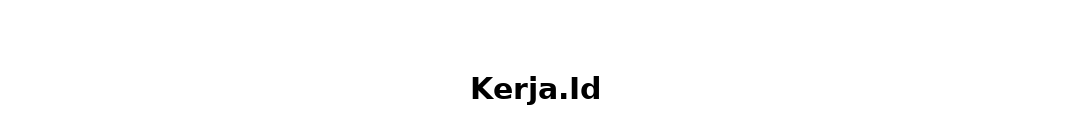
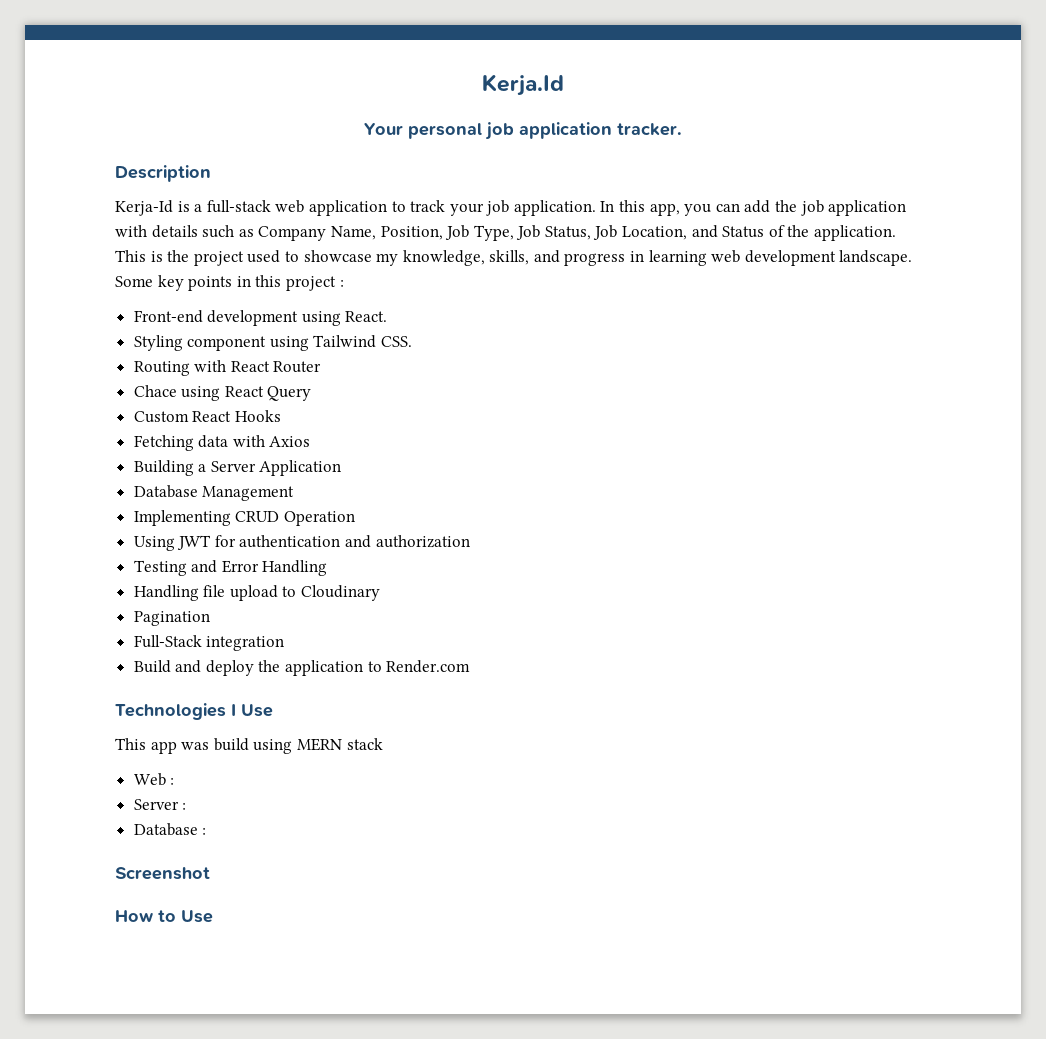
+ Your personal job application tracker.
+ Description
+ Kerja-Id is a full-stack web application to track your job application. In this app, you can add the job application with details such as Company Name, Position, Job Type, Job Status, Job Location, and Status of the application. This is the project used to showcase my knowledge, skills, and progress in learning web development landscape. Some key points in this project :
+ Front-end development using React.
+ Styling component using Tailwind CSS.
+ Routing with React Router
+ Chace using React Query
+ Custom React Hooks
+ Fetching data with Axios
+ Building a Server Application
+ Database Management
+ Implementing CRUD Operation
+ Using JWT for authentication and authorization
+ Testing and Error Handling
+ Handling file upload to Cloudinary
+ Pagination
+ Full-Stack integration
+ Build and deploy the application to Render.com
+ Technologies I Use
+ This app was build using MERN stack
+ Web :
+ Server :
+ Database :
+ Screenshot
+ How to Use

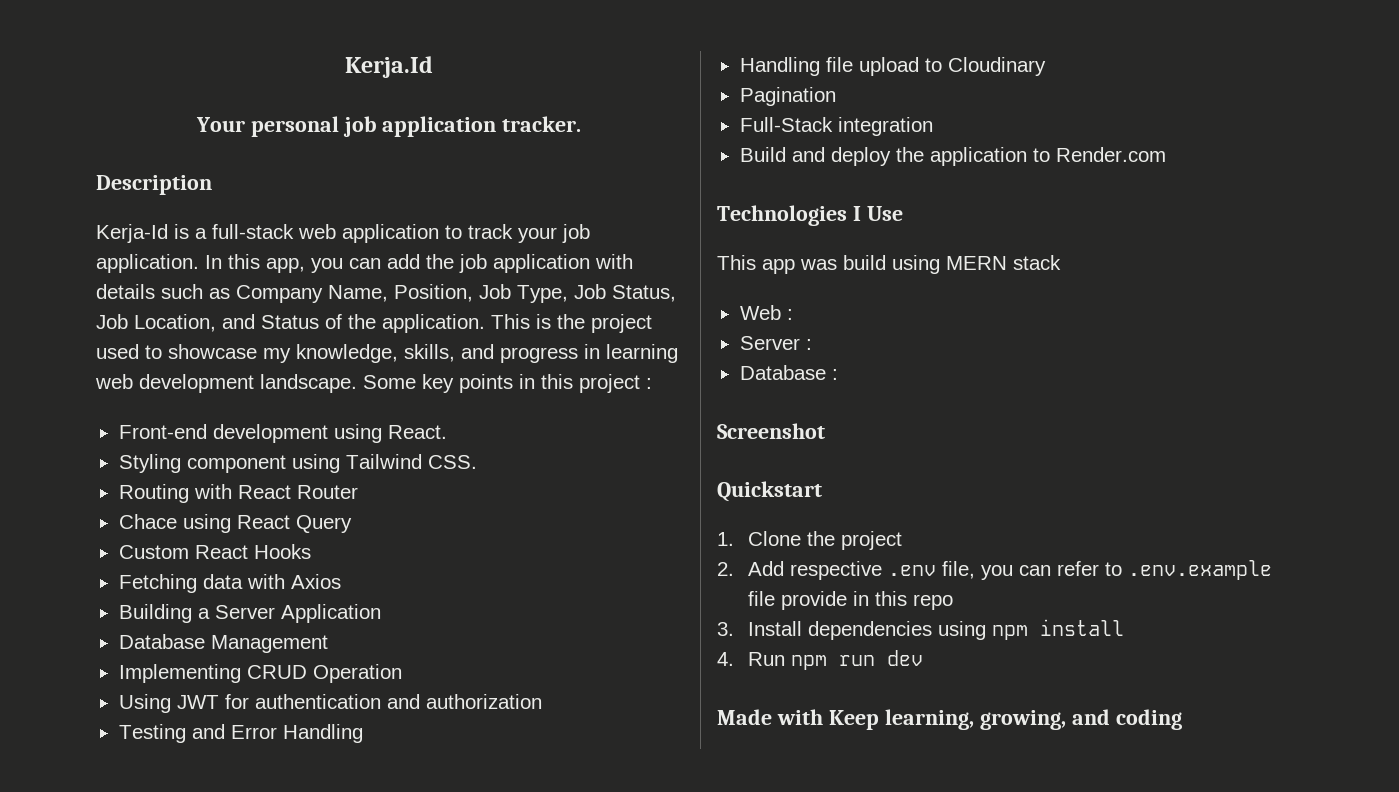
- How to Use
+ Quickstart
+ 1. Clone the project
+ 2. Add respective .env file, you can refer to .env.example file provide in this repo
+ 3. Install dependencies using npm install
+ 4. Run npm run dev
+ Made with Keep learning, growing, and coding

